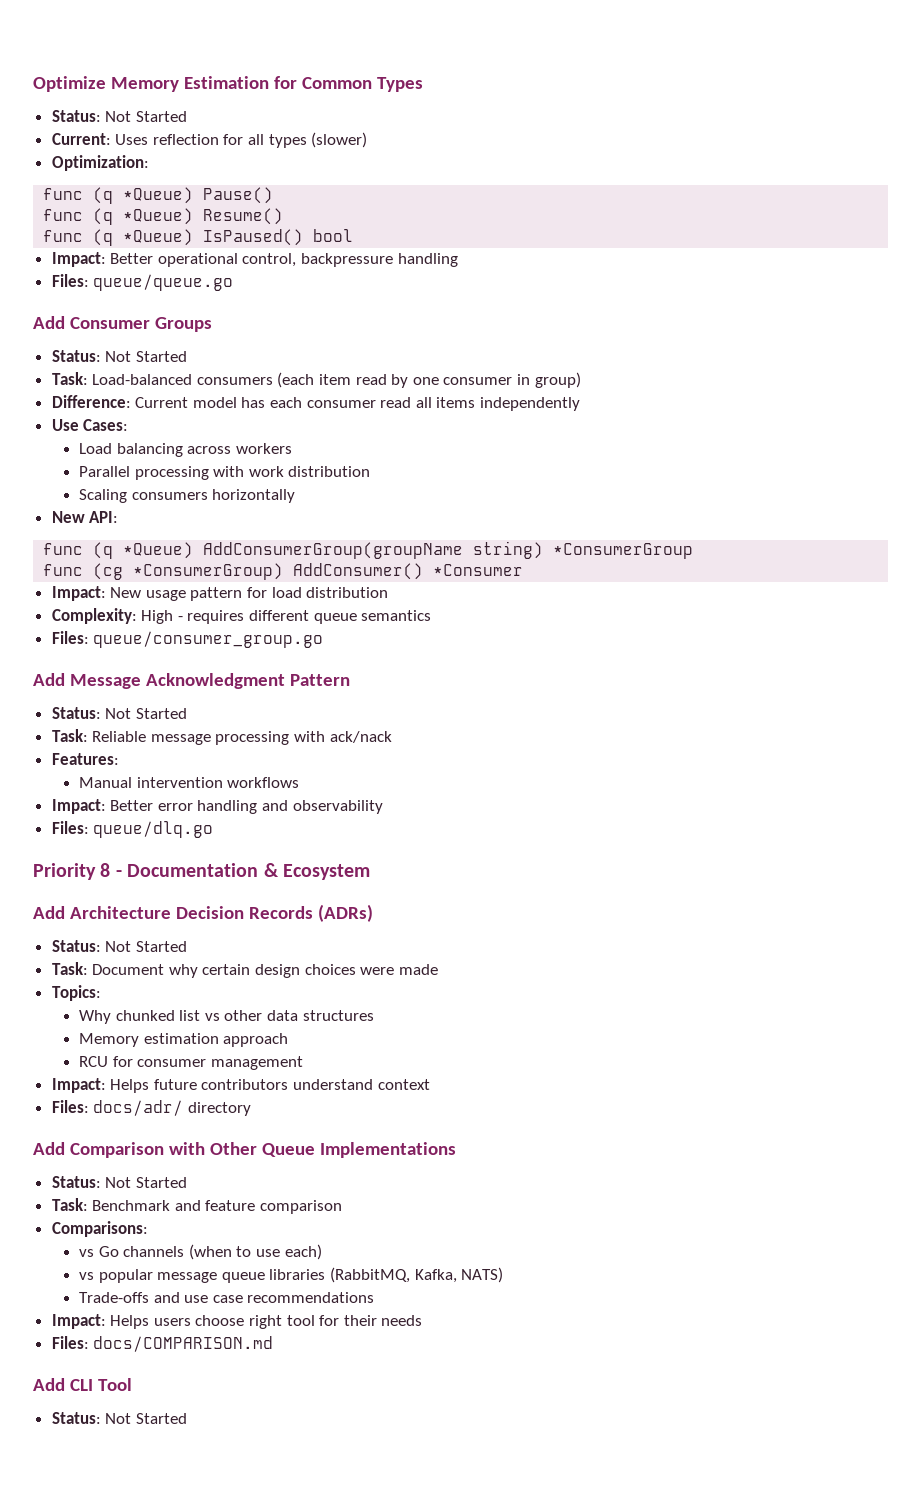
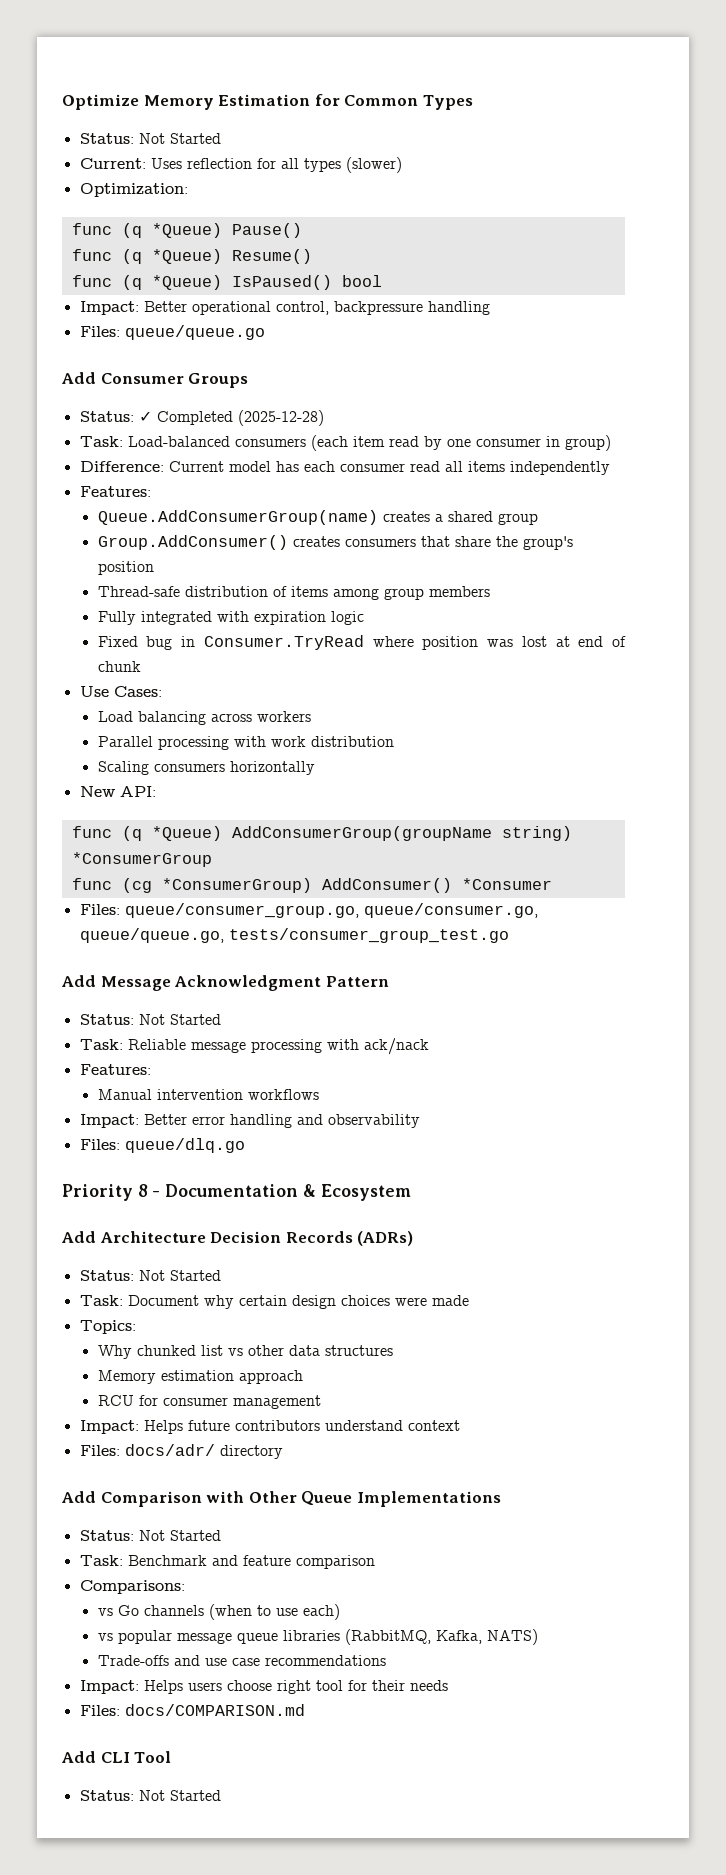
  Add Consumer Groups
- Status: Not Started
+ Status: ✓ Completed (2025-12-28)
  Difference: Current model has each consumer read all items independently
+ Features:
+ Queue.AddConsumerGroup(name) creates a shared group
+ Group.AddConsumer() creates consumers that share the group's position
+ Thread-safe distribution of items among group members
+ Fully integrated with expiration logic
+ Fixed bug in Consumer.TryRead where position was lost at end of chunk
- Impact: New usage pattern for load distribution
- Complexity: High - requires different queue semantics
- Files: queue/consumer_group.go
+ Files: queue/consumer_group.go, queue/consumer.go, queue/queue.go, tests/consumer_group_test.go

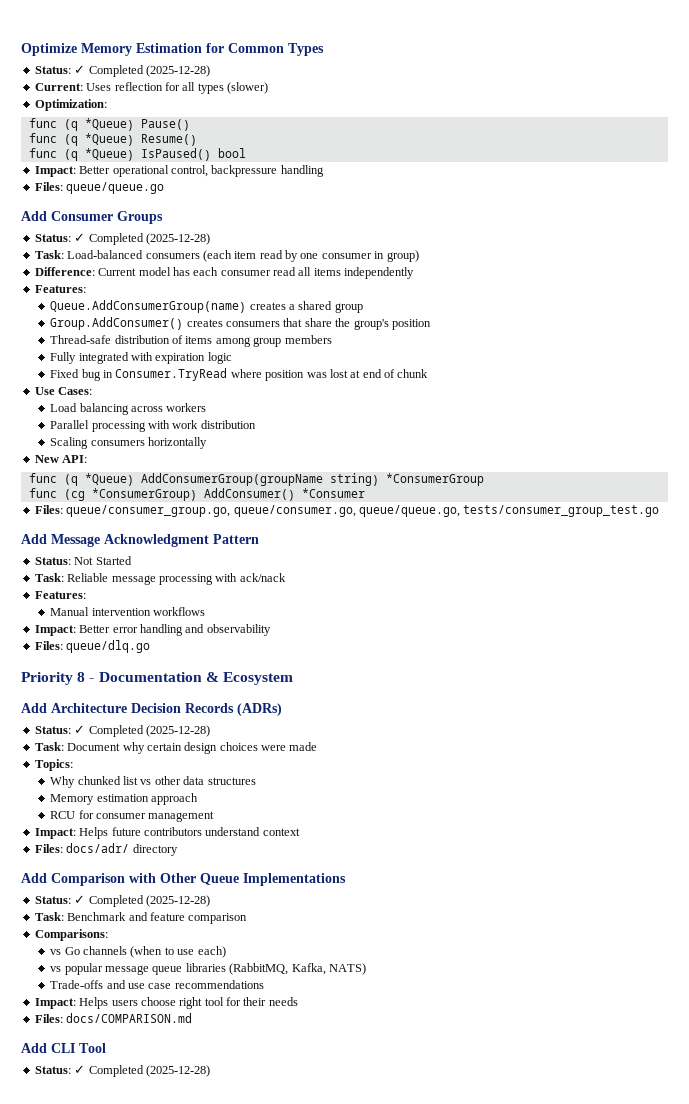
  Optimize Memory Estimation for Common Types
- Status: Not Started
+ Status: ✓ Completed (2025-12-28)
  Add Architecture Decision Records (ADRs)
- Status: Not Started
+ Status: ✓ Completed (2025-12-28)
  Add Comparison with Other Queue Implementations
- Status: Not Started
+ Status: ✓ Completed (2025-12-28)
  Add CLI Tool
- Status: Not Started
+ Status: ✓ Completed (2025-12-28)

